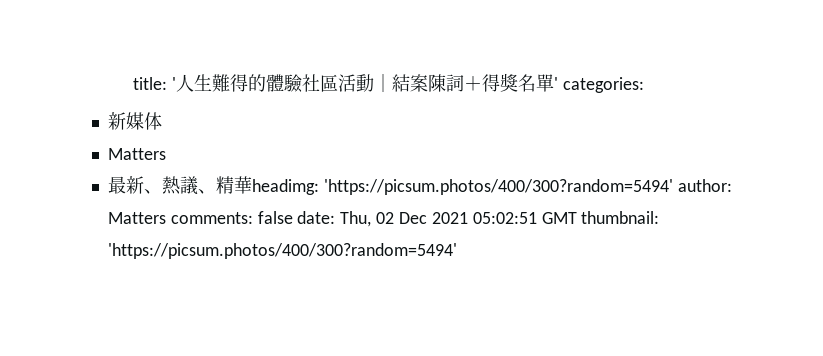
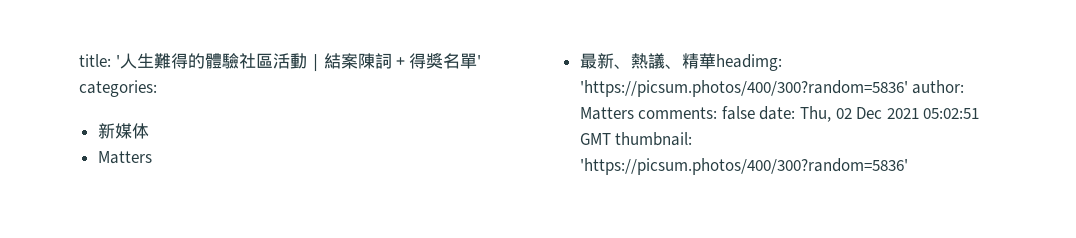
- 最新、熱議、精華headimg: 'https://picsum.photos/400/300?random=5494' author: Matters comments: false date: Thu, 02 Dec 2021 05:02:51 GMT thumbnail: 'https://picsum.photos/400/300?random=5494'
+ 最新、熱議、精華headimg: 'https://picsum.photos/400/300?random=5836' author: Matters comments: false date: Thu, 02 Dec 2021 05:02:51 GMT thumbnail: 'https://picsum.photos/400/300?random=5836'

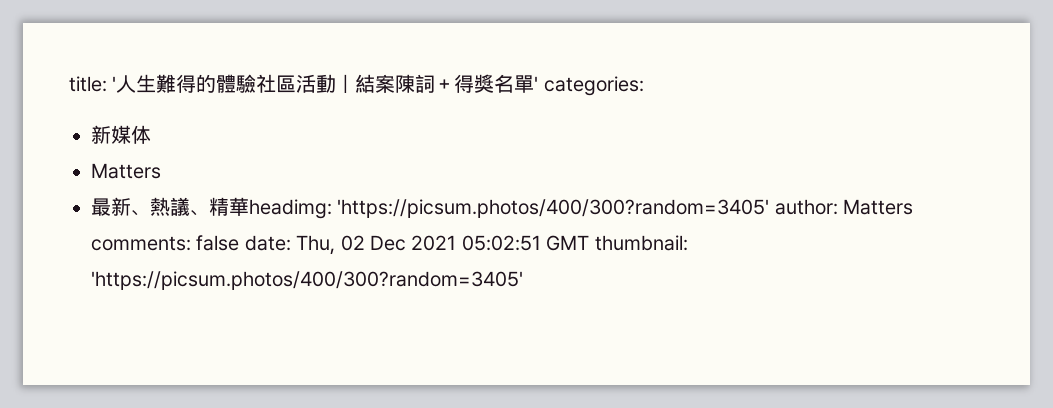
- 最新、熱議、精華headimg: 'https://picsum.photos/400/300?random=5836' author: Matters comments: false date: Thu, 02 Dec 2021 05:02:51 GMT thumbnail: 'https://picsum.photos/400/300?random=5836'
+ 最新、熱議、精華headimg: 'https://picsum.photos/400/300?random=3405' author: Matters comments: false date: Thu, 02 Dec 2021 05:02:51 GMT thumbnail: 'https://picsum.photos/400/300?random=3405'

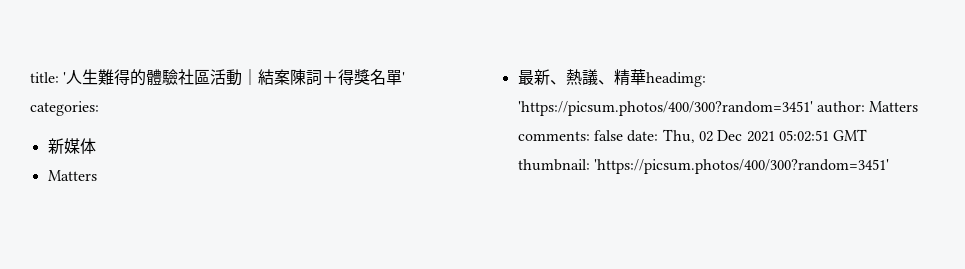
- 最新、熱議、精華headimg: 'https://picsum.photos/400/300?random=3405' author: Matters comments: false date: Thu, 02 Dec 2021 05:02:51 GMT thumbnail: 'https://picsum.photos/400/300?random=3405'
+ 最新、熱議、精華headimg: 'https://picsum.photos/400/300?random=3451' author: Matters comments: false date: Thu, 02 Dec 2021 05:02:51 GMT thumbnail: 'https://picsum.photos/400/300?random=3451'

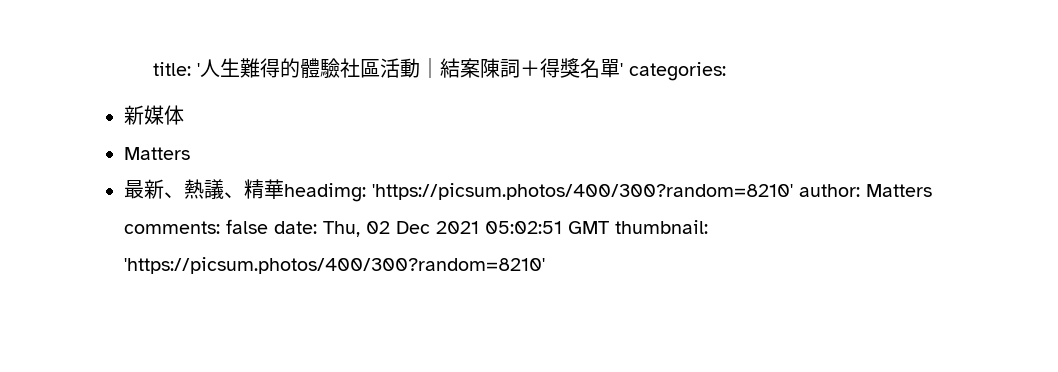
- 最新、熱議、精華headimg: 'https://picsum.photos/400/300?random=3451' author: Matters comments: false date: Thu, 02 Dec 2021 05:02:51 GMT thumbnail: 'https://picsum.photos/400/300?random=3451'
+ 最新、熱議、精華headimg: 'https://picsum.photos/400/300?random=8210' author: Matters comments: false date: Thu, 02 Dec 2021 05:02:51 GMT thumbnail: 'https://picsum.photos/400/300?random=8210'

